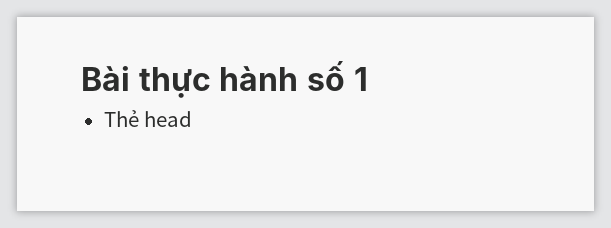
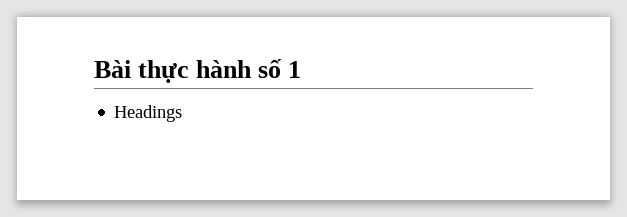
- Thẻ head
+ Headings

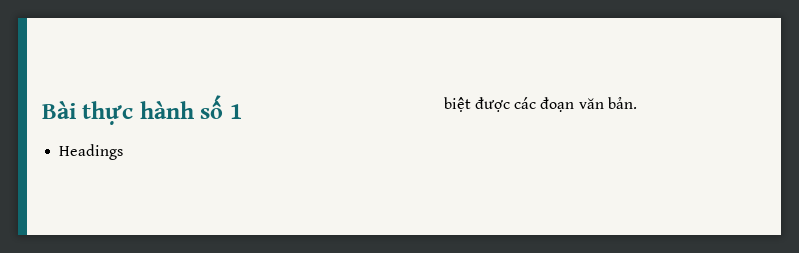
+ biệt được các đoạn văn bản.

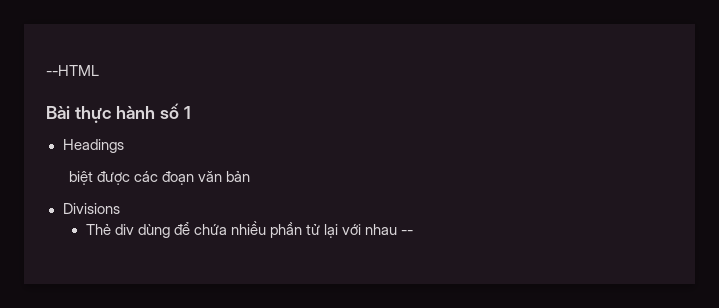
+ --HTML
- biệt được các đoạn văn bản.
+ biệt được các đoạn văn bản
+ Divisions
+ Thẻ div dùng để chứa nhiều phần tử lại với nhau --

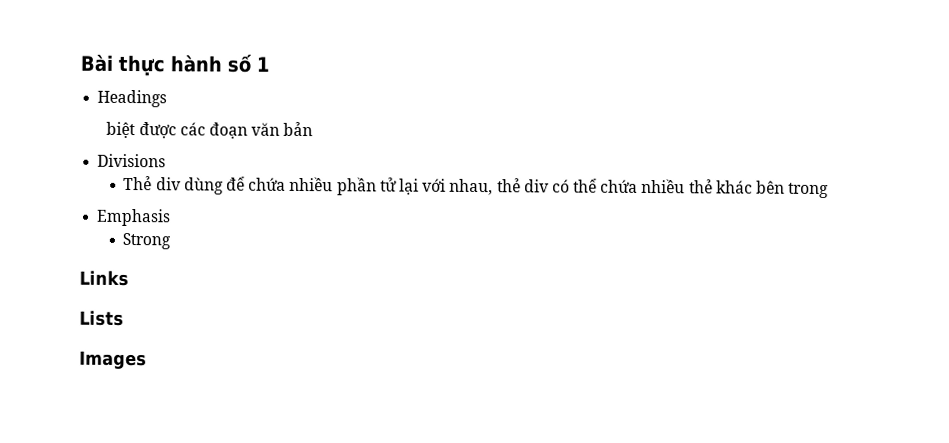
- --HTML
- Thẻ div dùng để chứa nhiều phần tử lại với nhau --
+ Thẻ div dùng để chứa nhiều phần tử lại với nhau, thẻ div có thể chứa nhiều thẻ khác bên trong
+ Emphasis
+ Strong
+ Links
+ Lists
+ Images

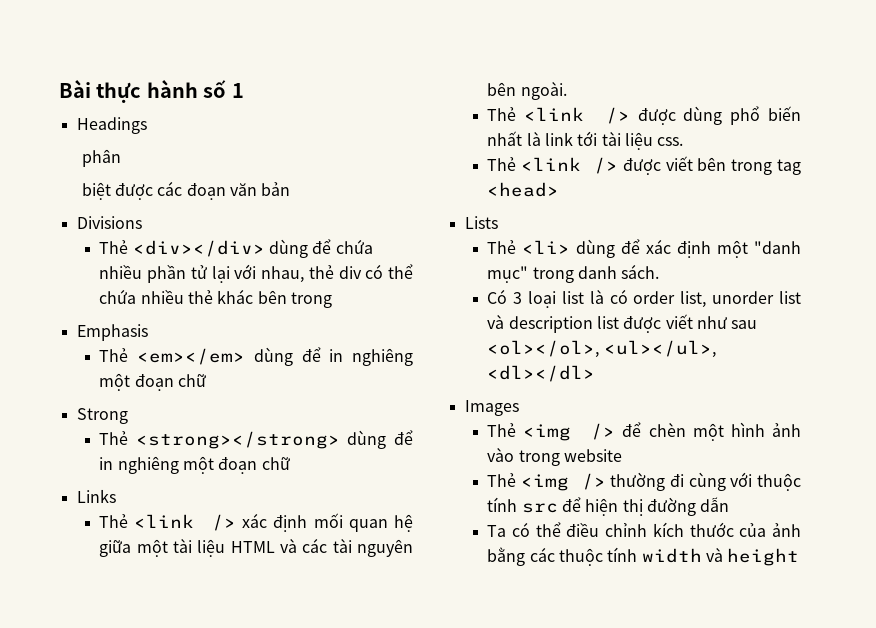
+ phân
- Thẻ div dùng để chứa nhiều phần tử lại với nhau, thẻ div có thể chứa nhiều thẻ khác bên trong
+ Thẻ <div></div> dùng để chứa nhiều phần tử lại với nhau, thẻ div có thể chứa nhiều thẻ khác bên trong
+ Thẻ <em></em> dùng để in nghiêng một đoạn chữ
  Strong
+ Thẻ <strong></strong> dùng để in nghiêng một đoạn chữ
  Links
+ Thẻ <link /> xác định mối quan hệ giữa một tài liệu HTML và các tài nguyên bên ngoài.
+ Thẻ <link /> được dùng phổ biến nhất là link tới tài liệu css.
+ Thẻ <link /> được viết bên trong tag <head>
  Lists
+ Thẻ <li> dùng để xác định một "danh mục" trong danh sách.
+ Có 3 loại list là có order list, unorder list và description list được viết như sau <ol></ol>, <ul></ul>, <dl></dl>
  Images
+ Thẻ <img /> để chèn một hình ảnh vào trong website
+ Thẻ <img /> thường đi cùng với thuộc tính src để hiện thị đường dẫn
+ Ta có thể điều chỉnh kích thước của ảnh bằng các thuộc tính width và height

